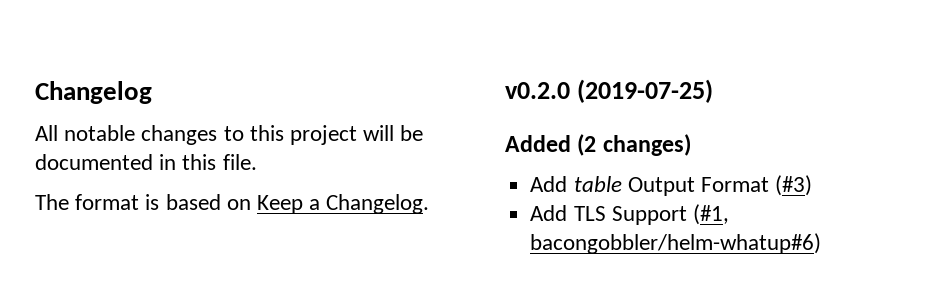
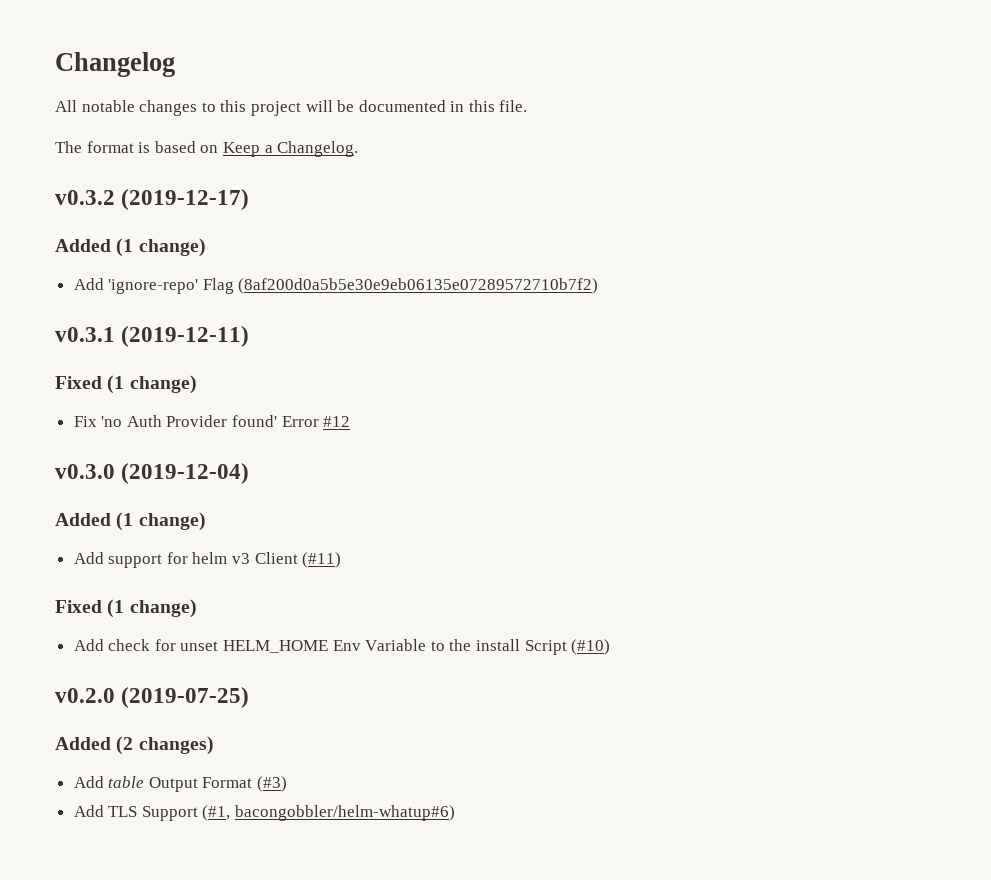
+ v0.3.2 (2019-12-17)
+ Added (1 change)
+ Add 'ignore-repo' Flag (8af200d0a5b5e30e9eb06135e07289572710b7f2)
+ v0.3.1 (2019-12-11)
+ Fixed (1 change)
+ Fix 'no Auth Provider found' Error #12
+ v0.3.0 (2019-12-04)
+ Added (1 change)
+ Add support for helm v3 Client (#11)
+ Fixed (1 change)
+ Add check for unset HELM_HOME Env Variable to the install Script (#10)

